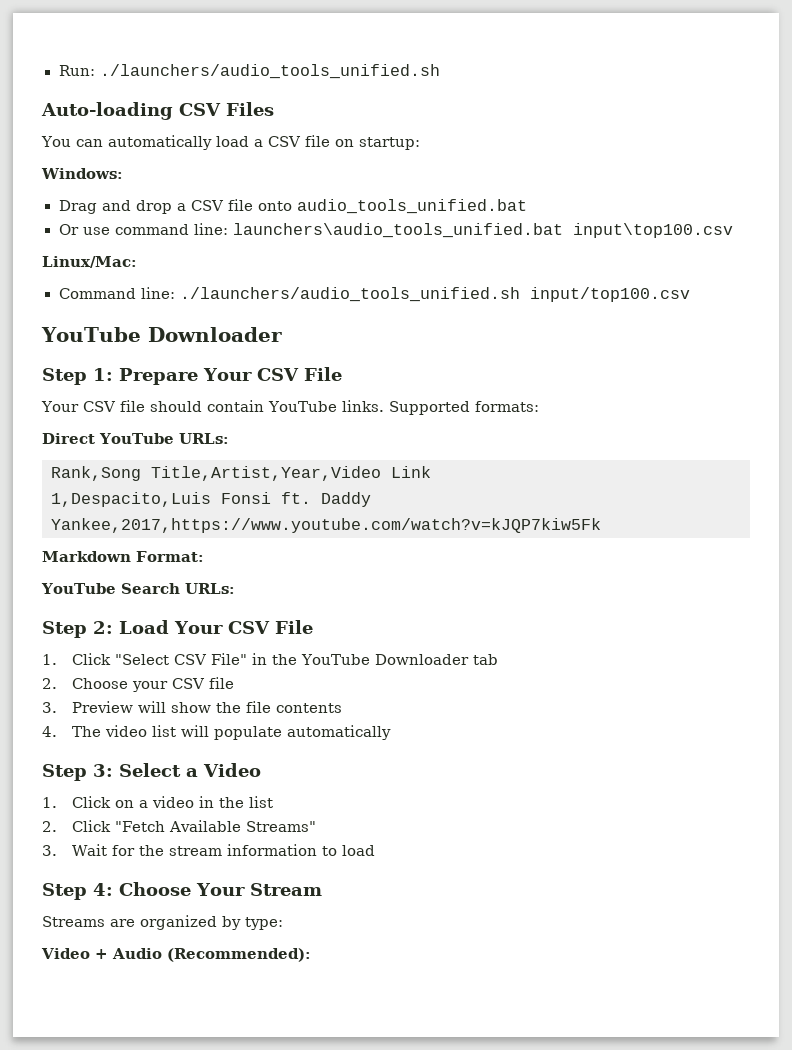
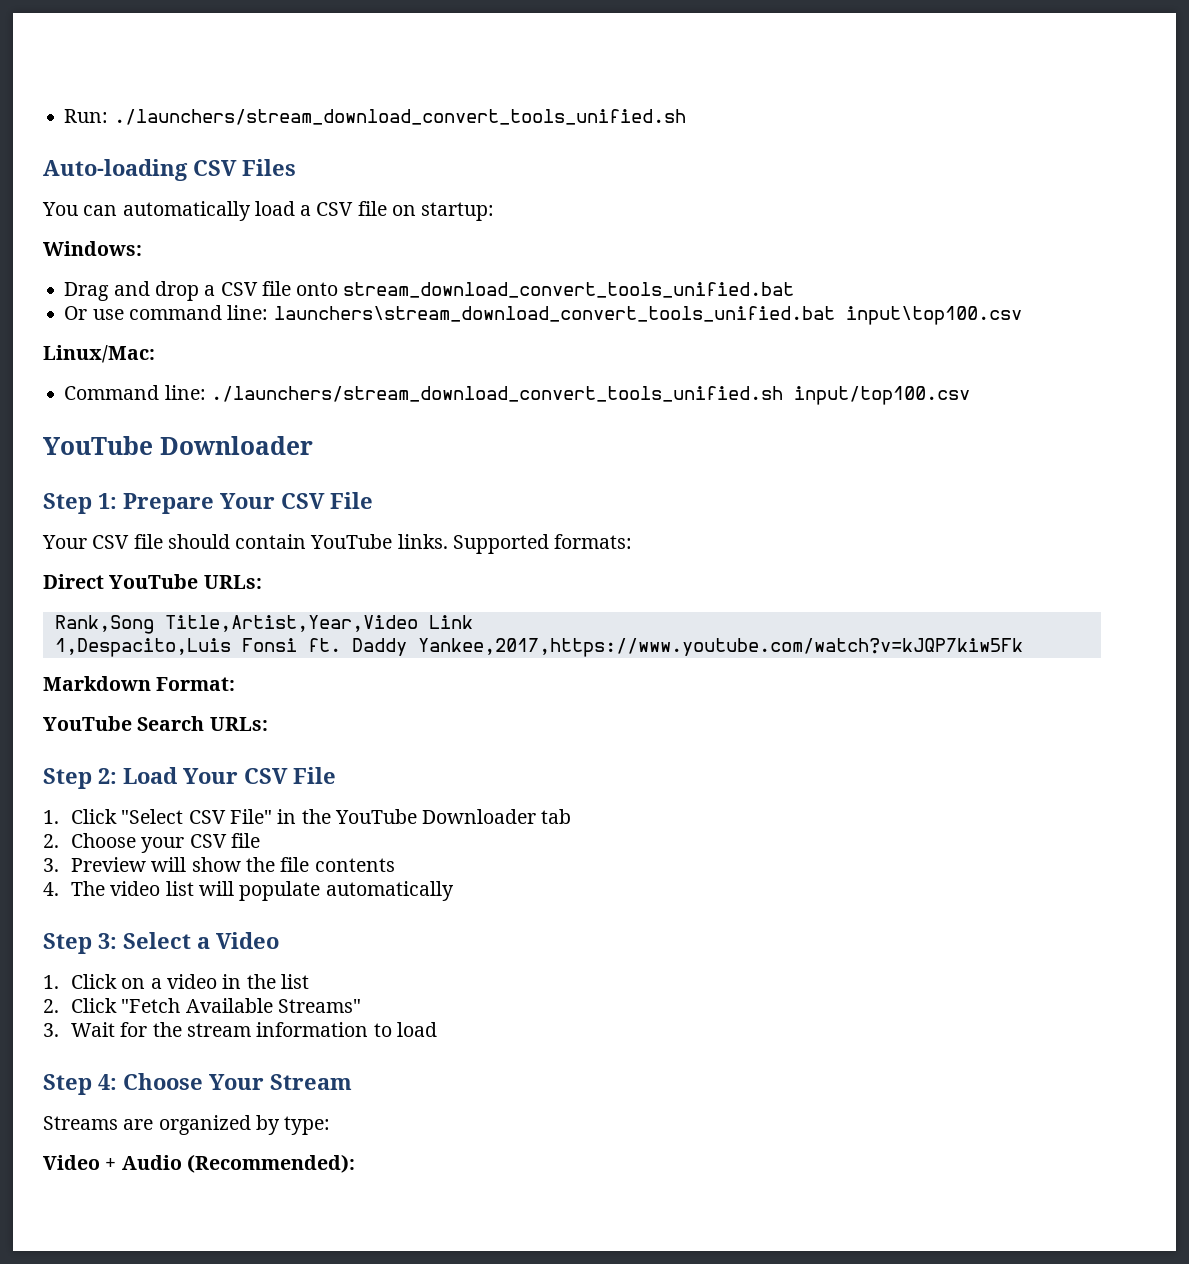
- Run: ./launchers/audio_tools_unified.sh
+ Run: ./launchers/stream_download_convert_tools_unified.sh
- Drag and drop a CSV file onto audio_tools_unified.bat
+ Drag and drop a CSV file onto stream_download_convert_tools_unified.bat
- Or use command line: launchers\audio_tools_unified.bat input\top100.csv
+ Or use command line: launchers\stream_download_convert_tools_unified.bat input\top100.csv
- Command line: ./launchers/audio_tools_unified.sh input/top100.csv
+ Command line: ./launchers/stream_download_convert_tools_unified.sh input/top100.csv

